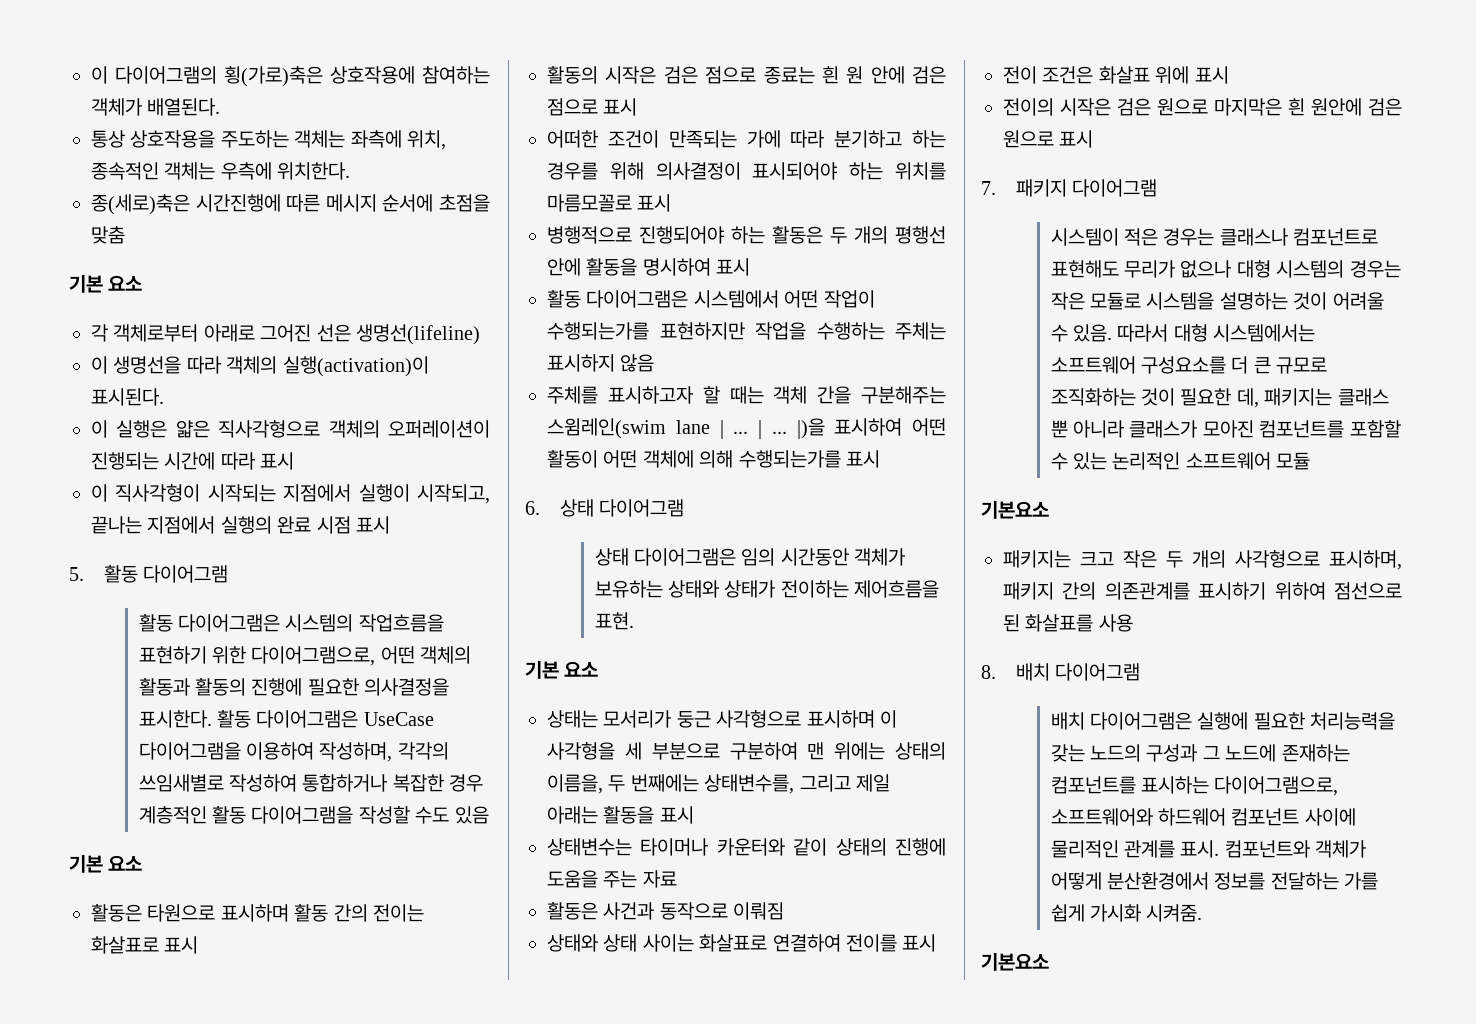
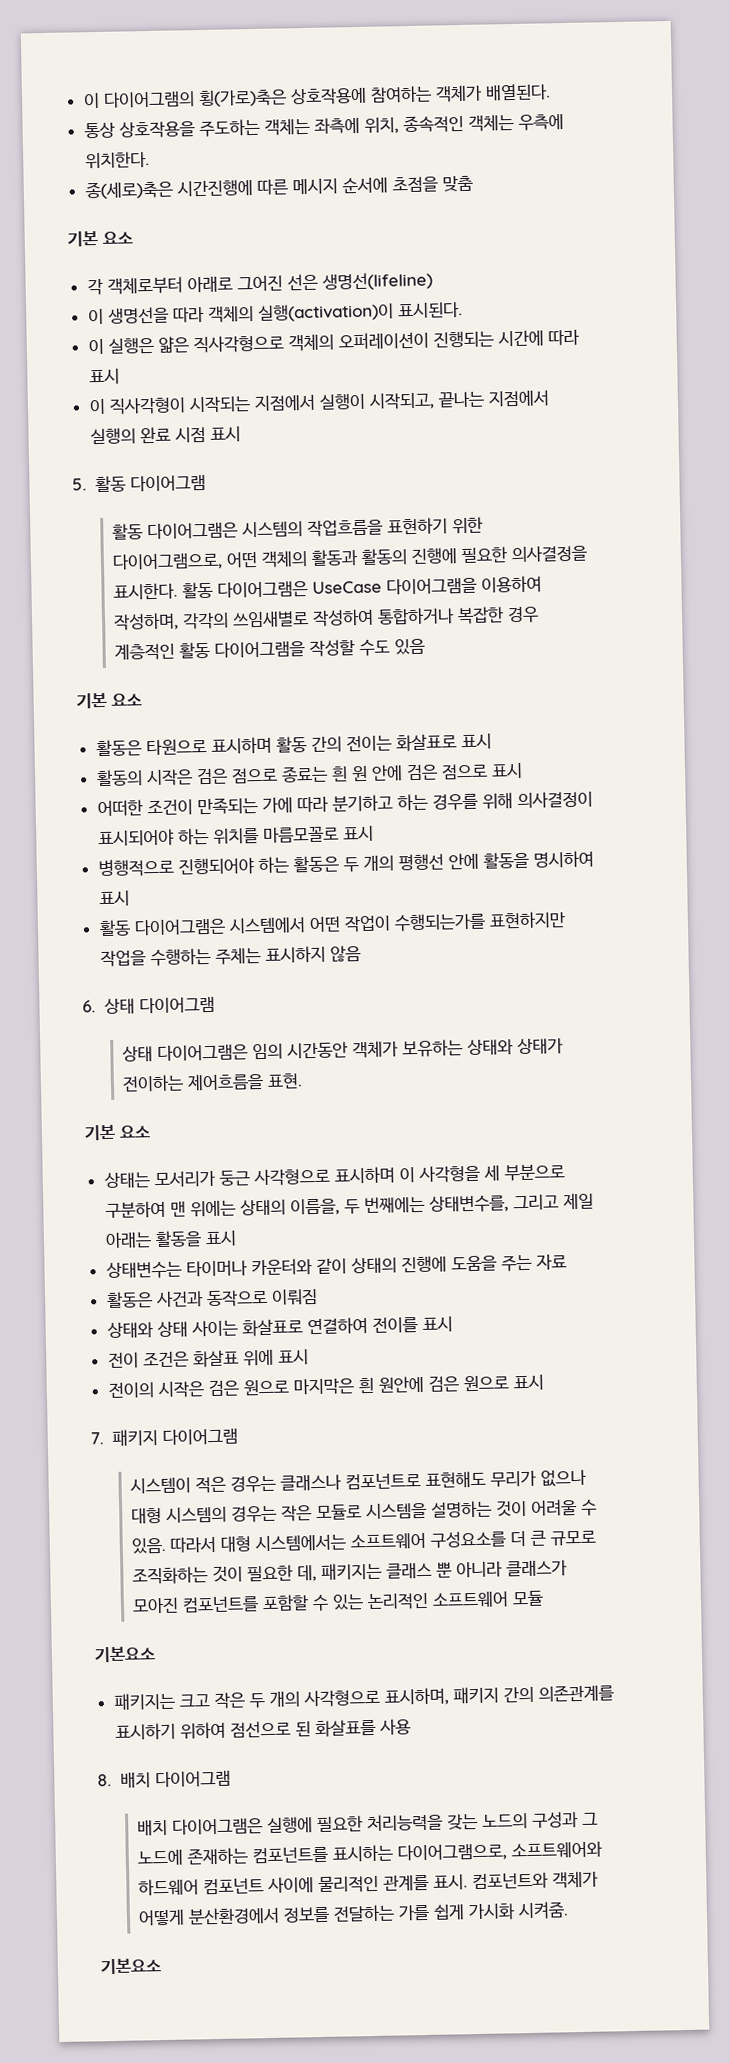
- 주체를 표시하고자 할 때는 객체 간을 구분해주는 스윔레인(swim lane | ... | ... |)을 표시하여 어떤 활동이 어떤 객체에 의해 수행되는가를 표시

